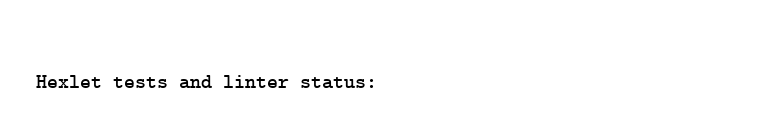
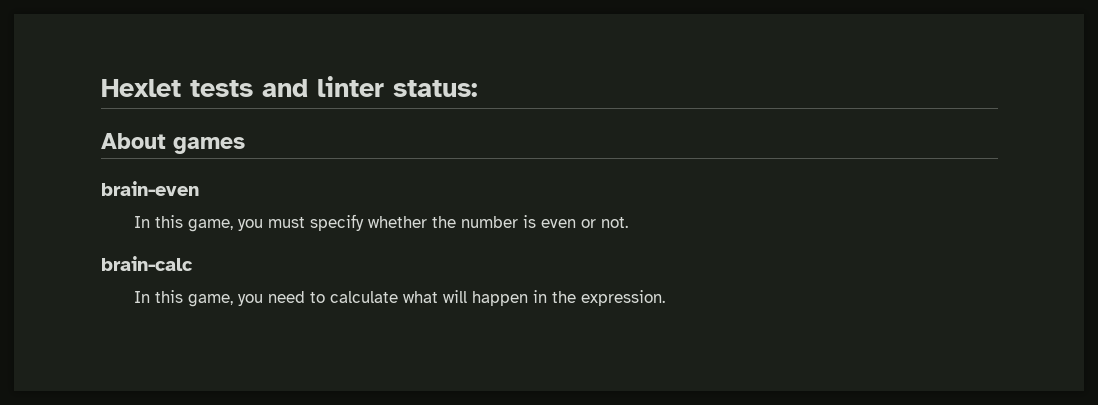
+ About games
+ brain-even
+ In this game, you must specify whether the number is even or not.
+ brain-calc
+ In this game, you need to calculate what will happen in the expression.

